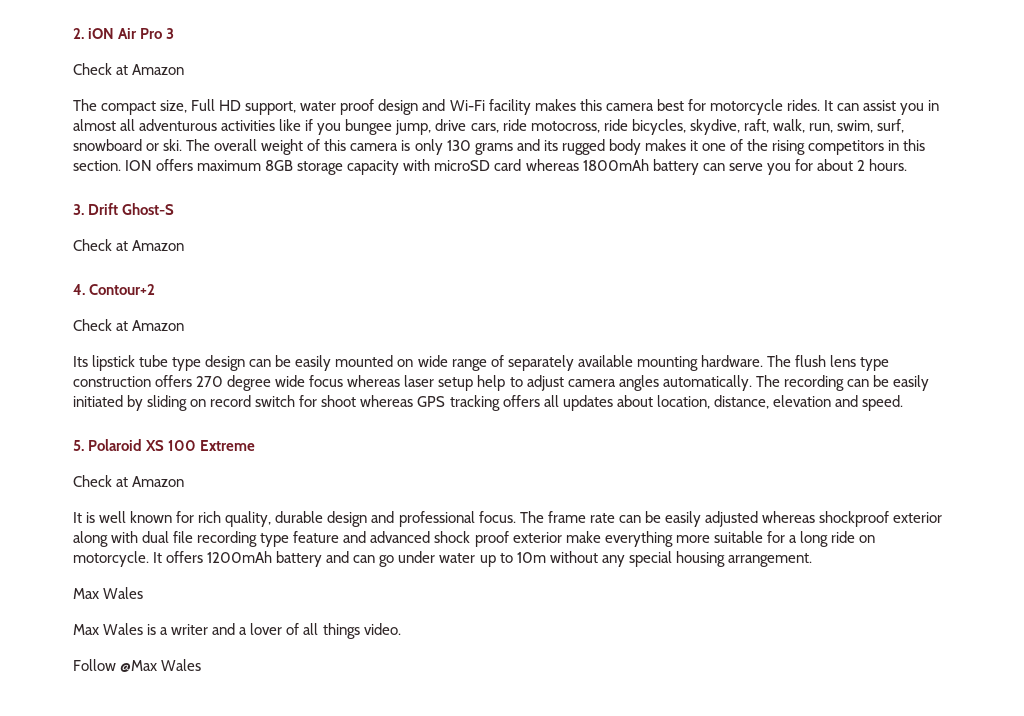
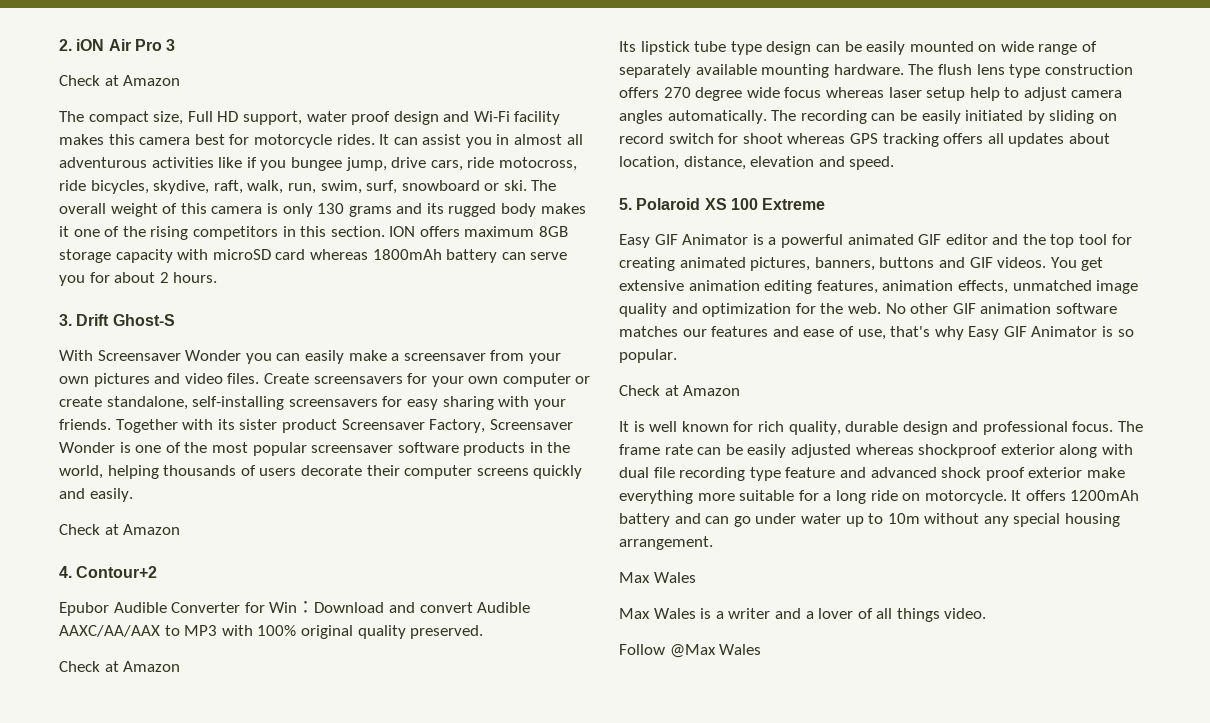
+ With Screensaver Wonder you can easily make a screensaver from your own pictures and video files. Create screensavers for your own computer or create standalone, self-installing screensavers for easy sharing with your friends. Together with its sister product Screensaver Factory, Screensaver Wonder is one of the most popular screensaver software products in the world, helping thousands of users decorate their computer screens quickly and easily.
+ Epubor Audible Converter for Win：Download and convert Audible AAXC/AA/AAX to MP3 with 100% original quality preserved.
+ Easy GIF Animator is a powerful animated GIF editor and the top tool for creating animated pictures, banners, buttons and GIF videos. You get extensive animation editing features, animation effects, unmatched image quality and optimization for the web. No other GIF animation software matches our features and ease of use, that's why Easy GIF Animator is so popular.

